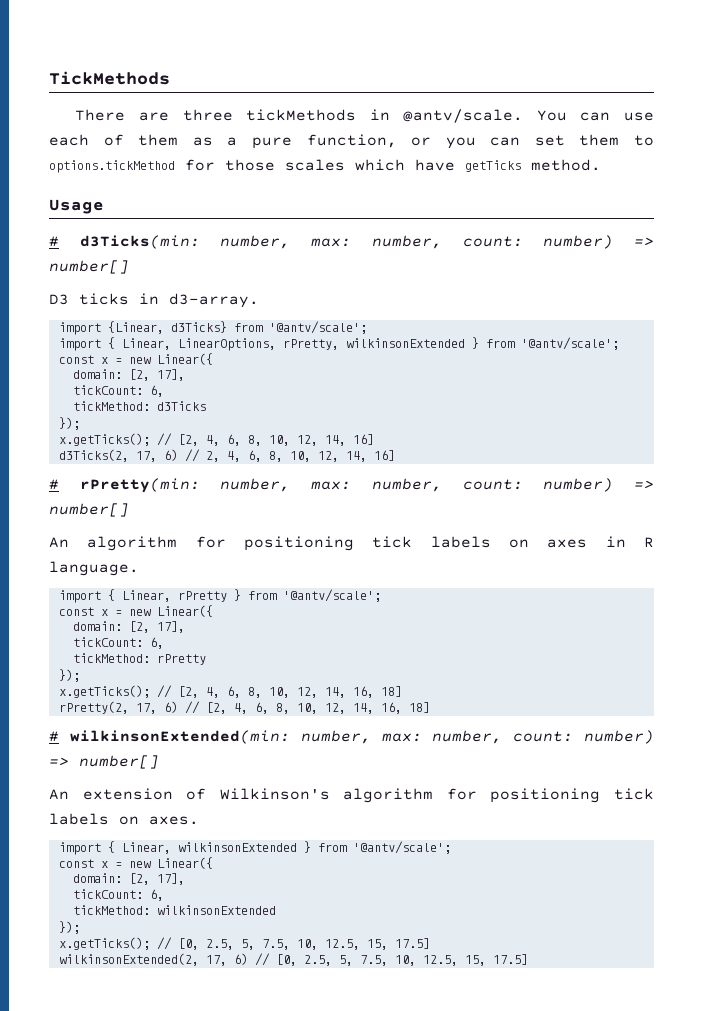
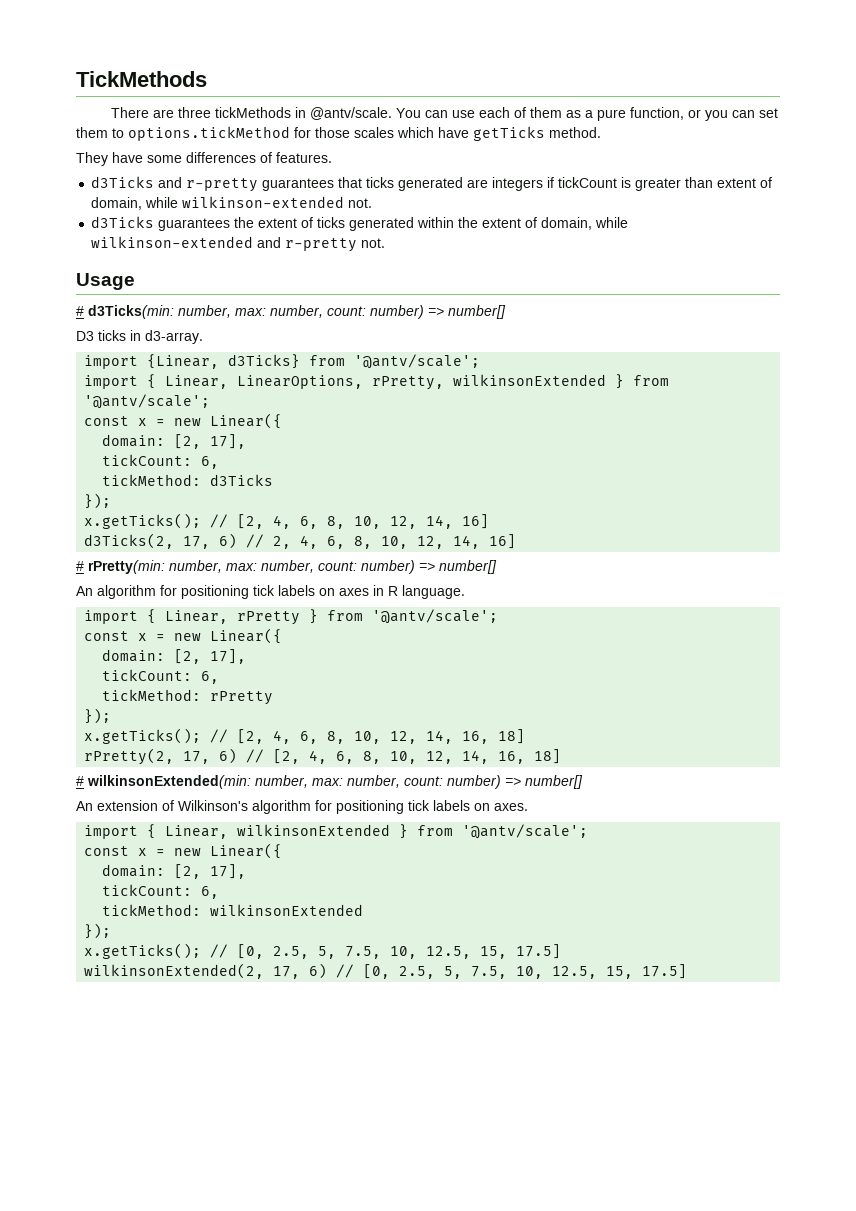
+ They have some differences of features.
+ d3Ticks and r-pretty guarantees that ticks generated are integers if tickCount is greater than extent of domain, while wilkinson-extended not.
+ d3Ticks guarantees the extent of ticks generated within the extent of domain, while wilkinson-extended and r-pretty not.

